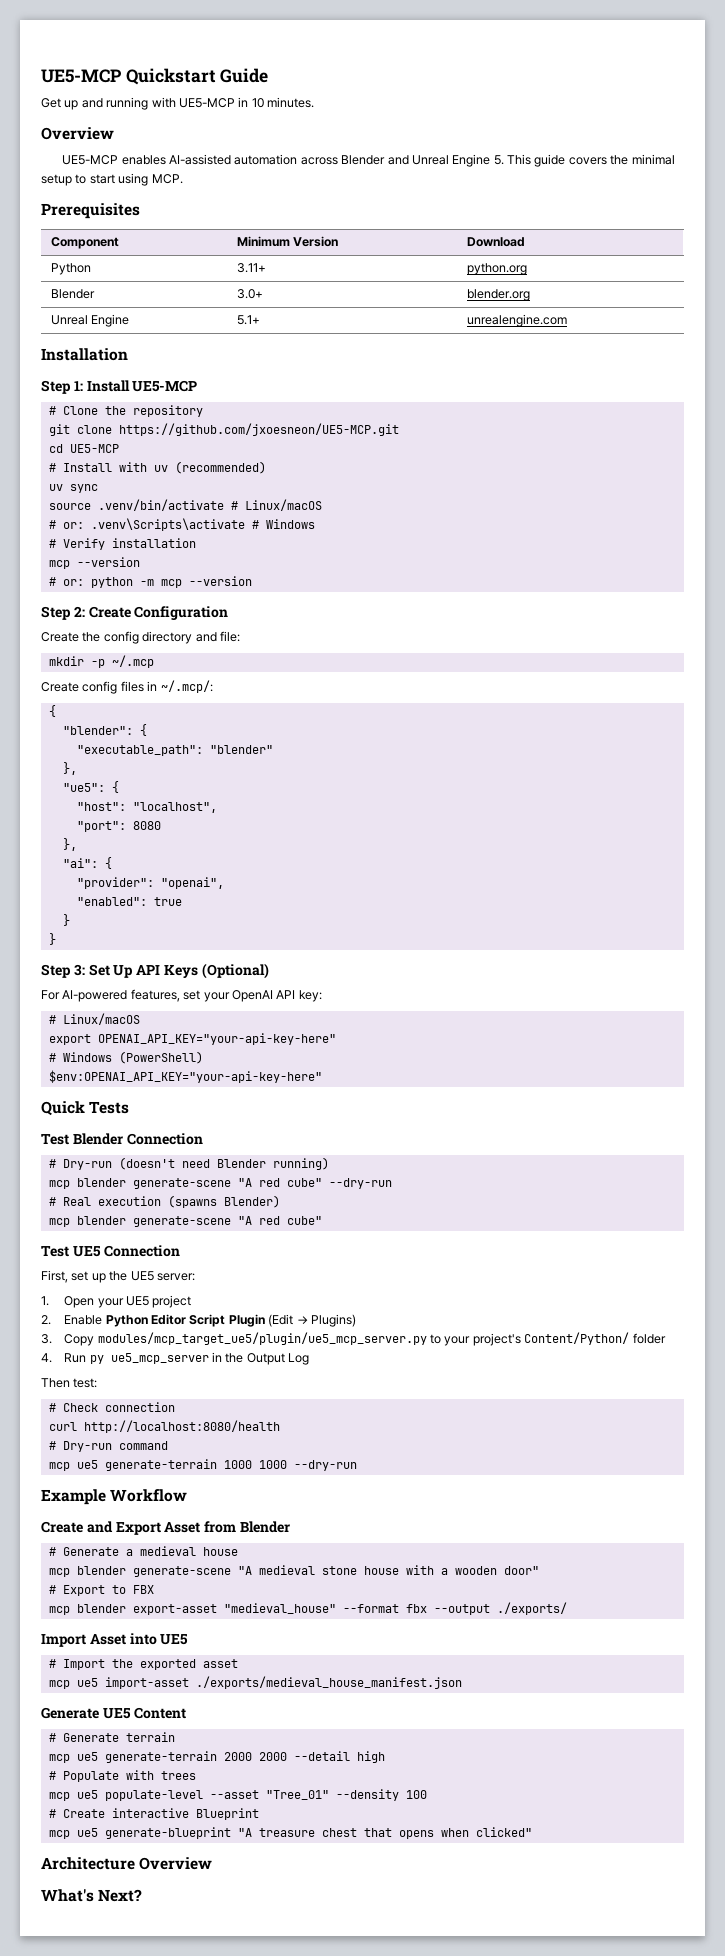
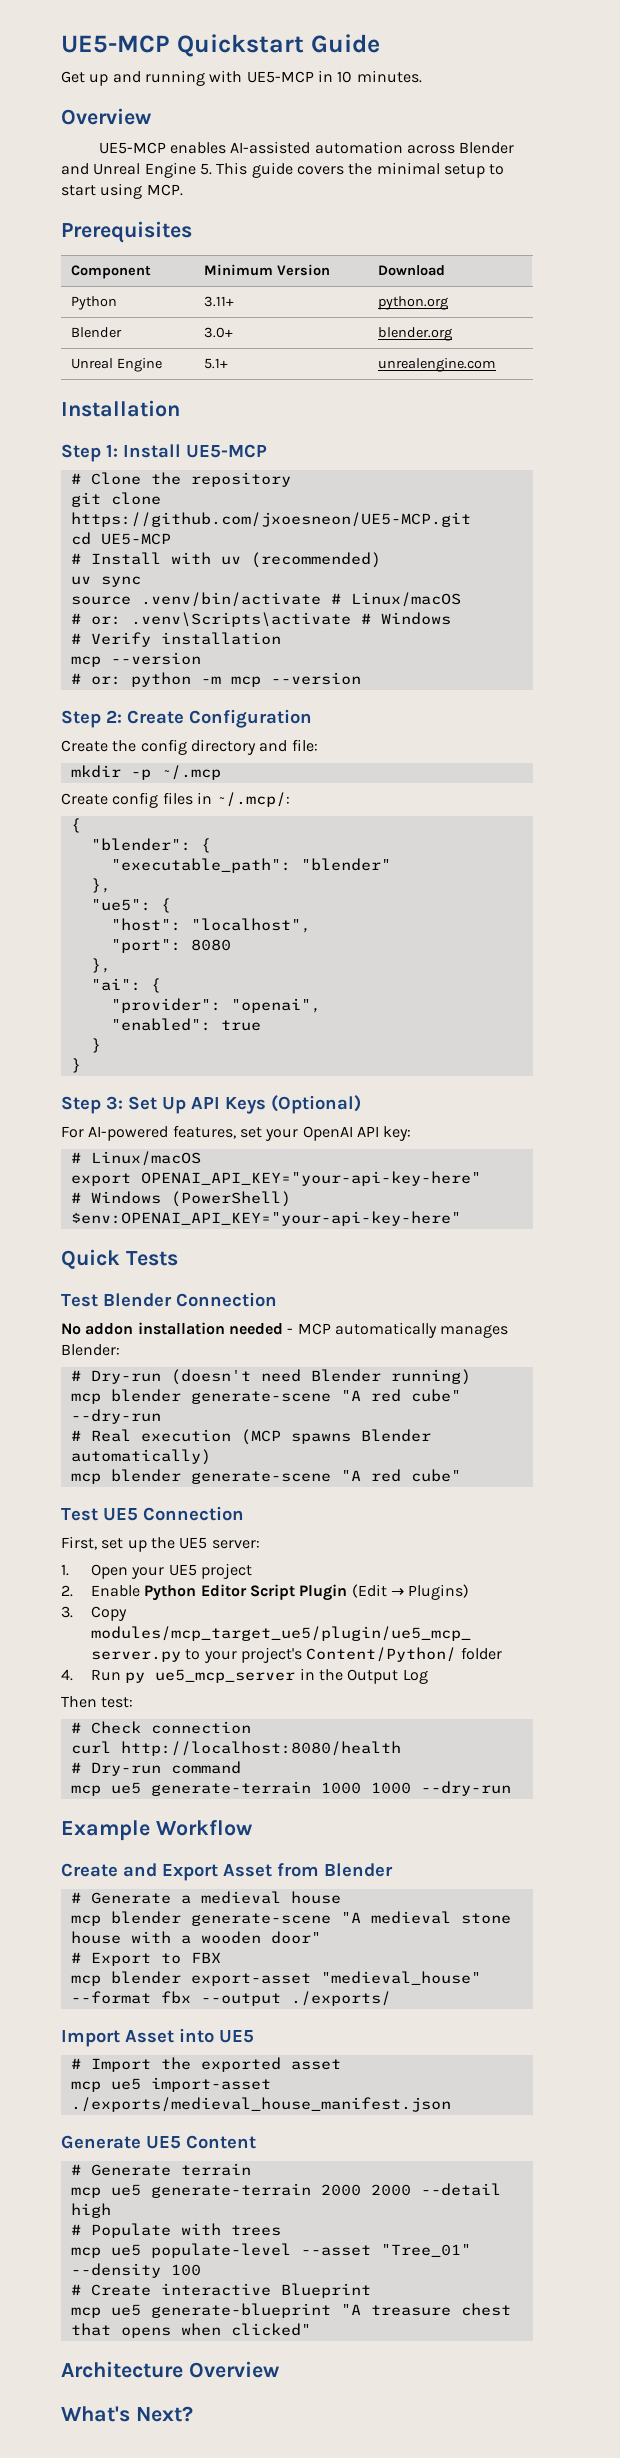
+ No addon installation needed - MCP automatically manages Blender:
- # Real execution (spawns Blender)
+ # Real execution (MCP spawns Blender automatically)

